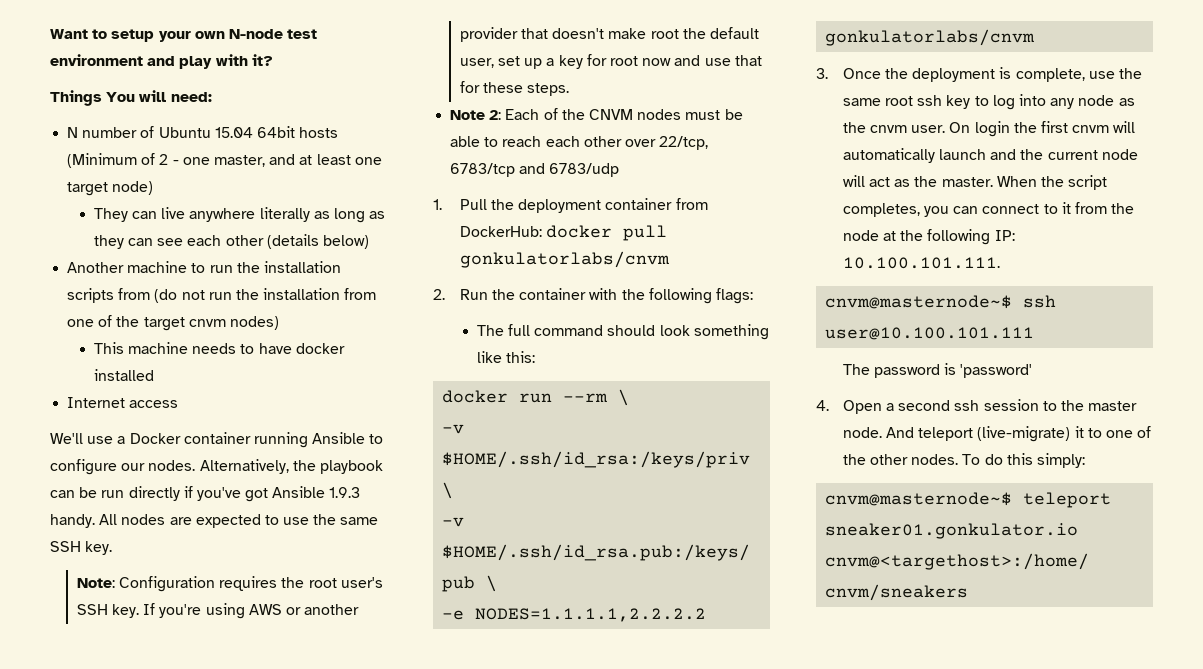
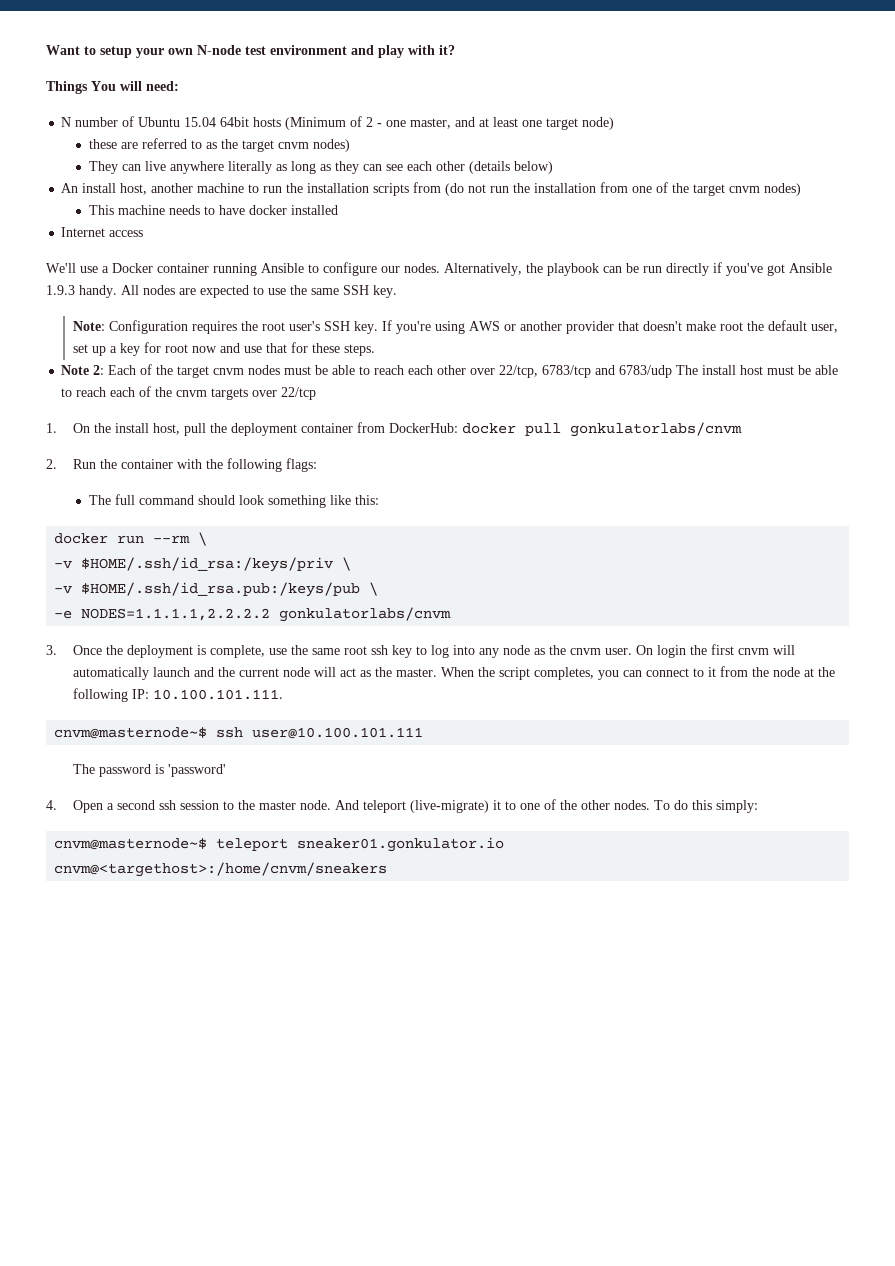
+ these are referred to as the target cnvm nodes)
- Another machine to run the installation scripts from (do not run the installation from one of the target cnvm nodes)
+ An install host, another machine to run the installation scripts from (do not run the installation from one of the target cnvm nodes)
- Note 2: Each of the CNVM nodes must be able to reach each other over 22/tcp, 6783/tcp and 6783/udp
- 1. Pull the deployment container from DockerHub: docker pull gonkulatorlabs/cnvm
+ Note 2: Each of the target cnvm nodes must be able to reach each other over 22/tcp, 6783/tcp and 6783/udp The install host must be able to reach each of the cnvm targets over 22/tcp
+ 1. On the install host, pull the deployment container from DockerHub: docker pull gonkulatorlabs/cnvm

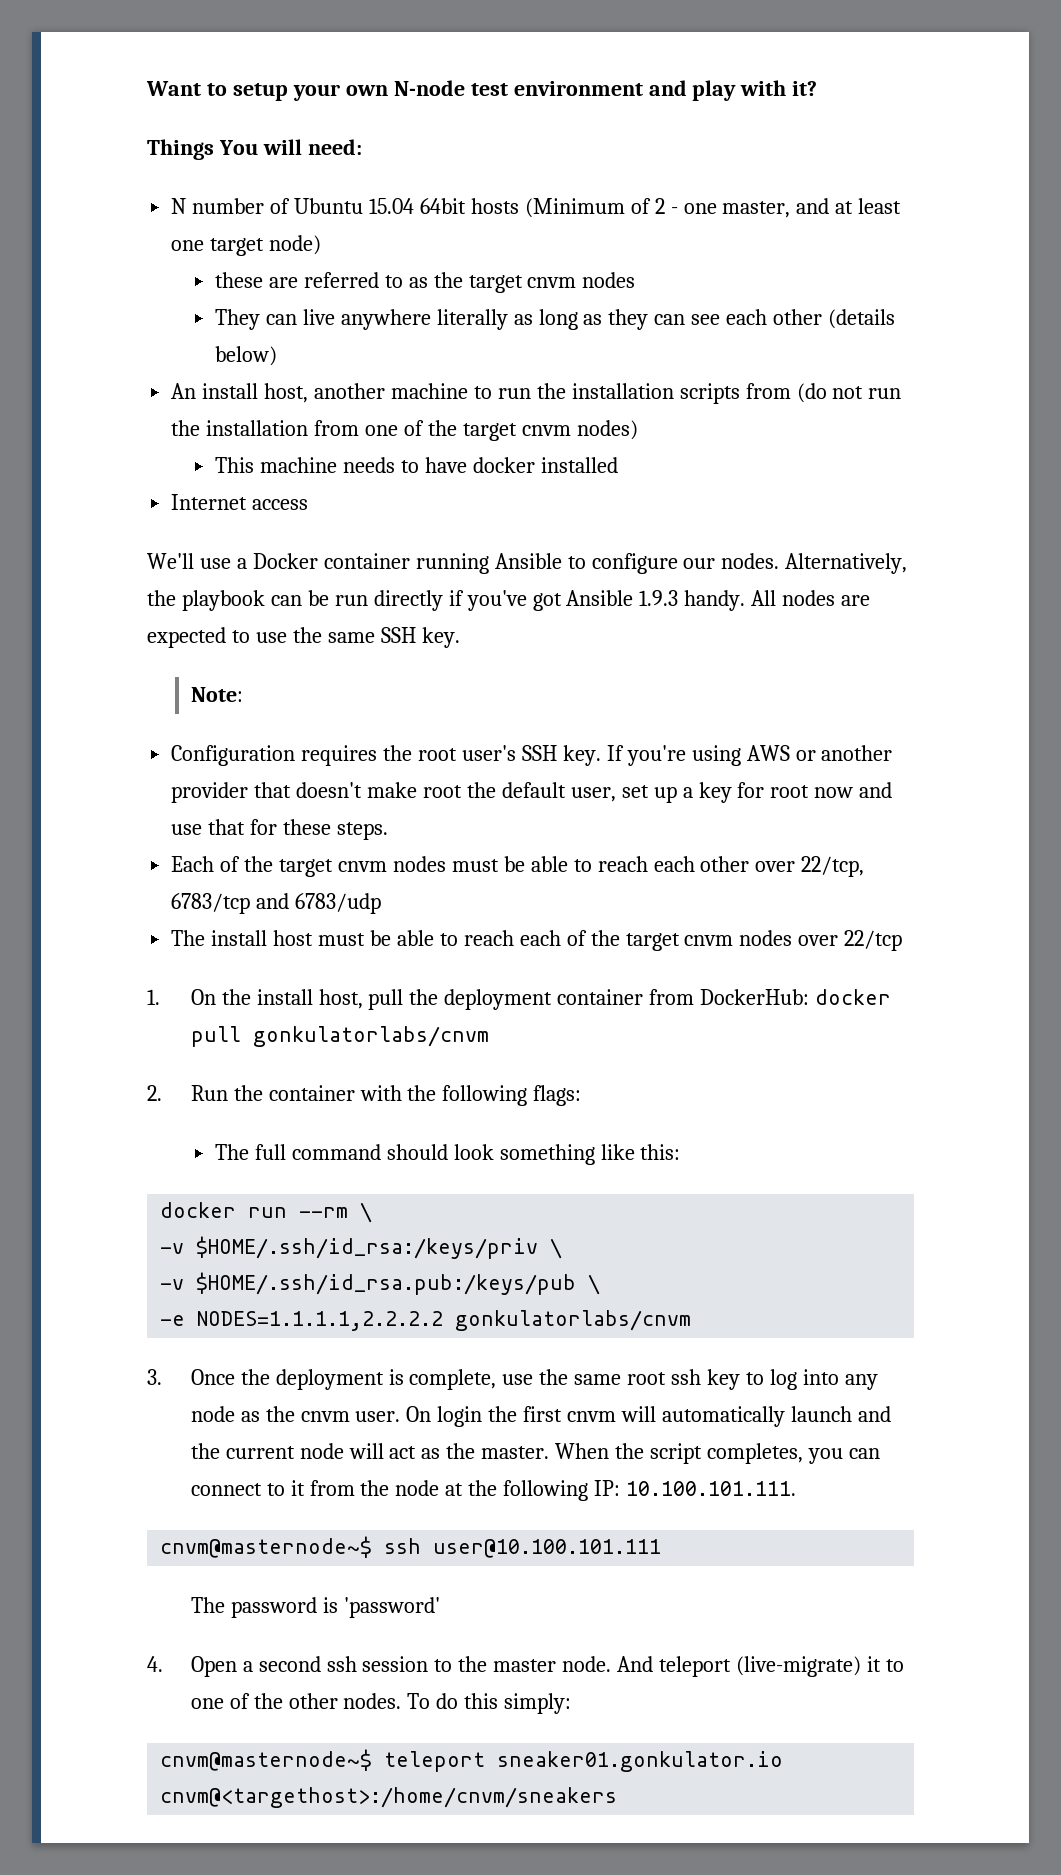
- these are referred to as the target cnvm nodes)
+ these are referred to as the target cnvm nodes
- Note: Configuration requires the root user's SSH key.
+ Note:
+ Configuration requires the root user's SSH key.
- Note 2: Each of the target cnvm nodes must be able to reach each other over 22/tcp, 6783/tcp and 6783/udp The install host must be able to reach each of the cnvm targets over 22/tcp
+ Each of the target cnvm nodes must be able to reach each other over 22/tcp, 6783/tcp and 6783/udp
+ The install host must be able to reach each of the target cnvm nodes over 22/tcp

